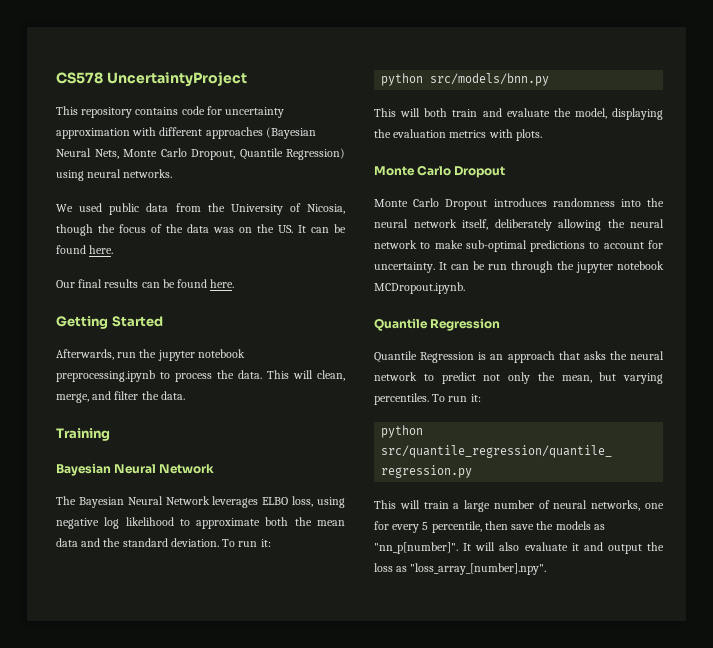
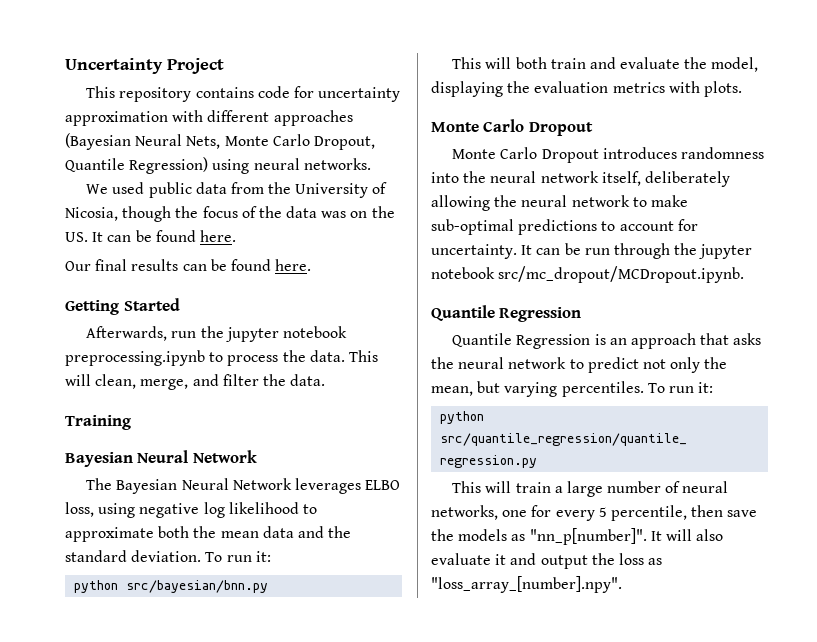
- CS578 UncertaintyProject
+ Uncertainty Project
- python src/models/bnn.py
+ python src/bayesian/bnn.py
- It can be run through the jupyter notebook MCDropout.ipynb.
+ It can be run through the jupyter notebook src/mc_dropout/MCDropout.ipynb.

